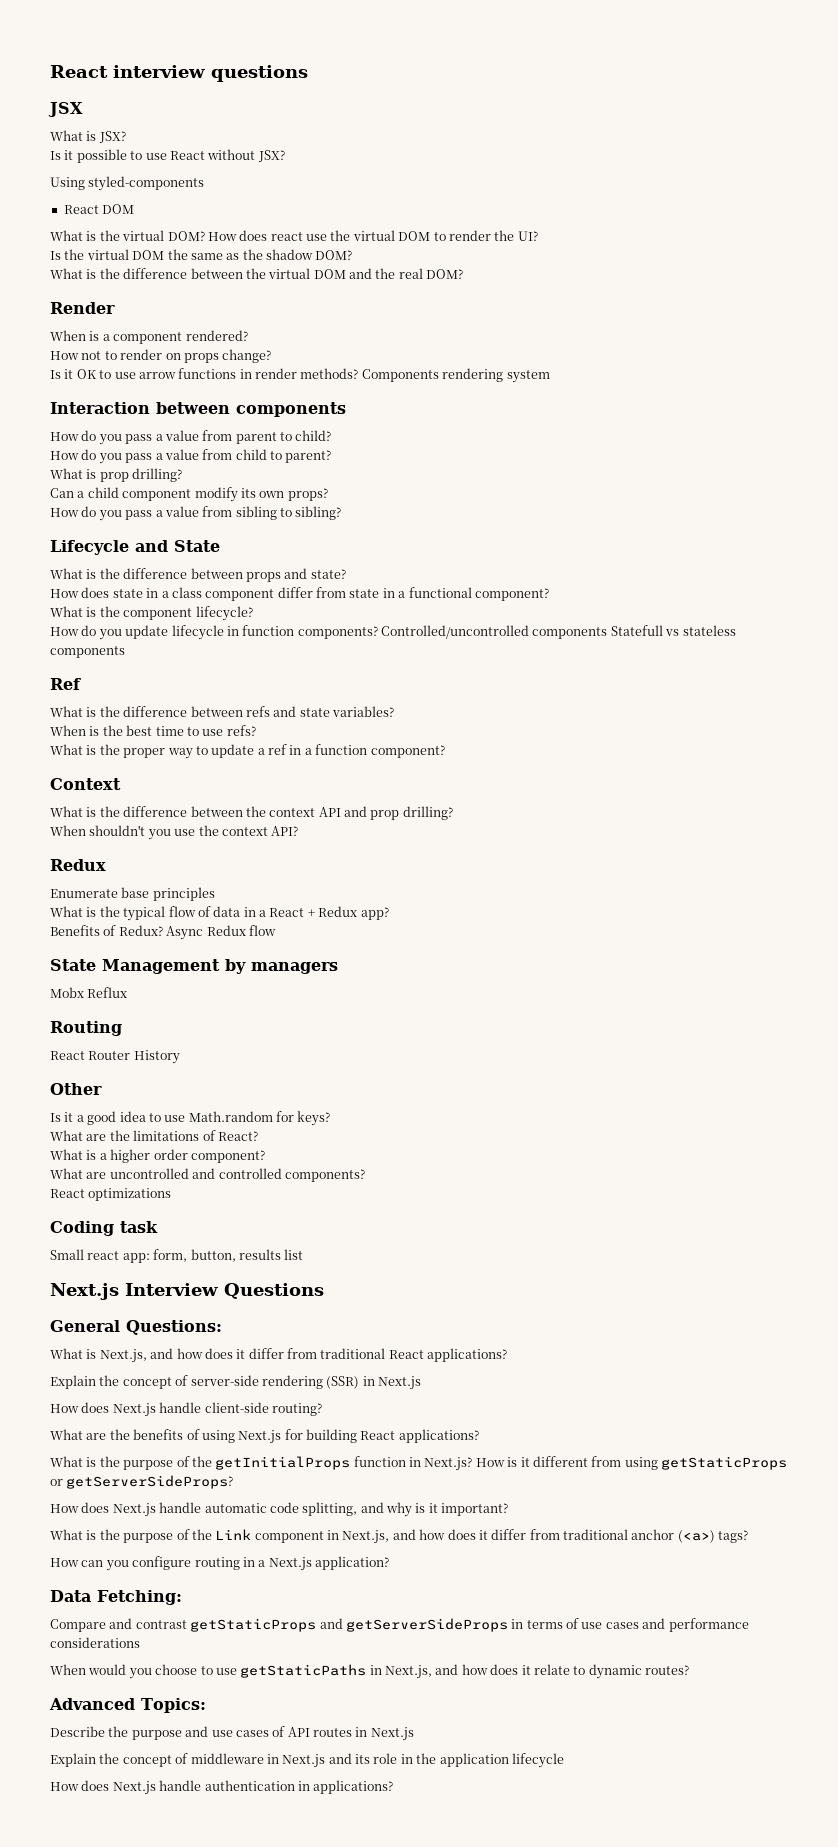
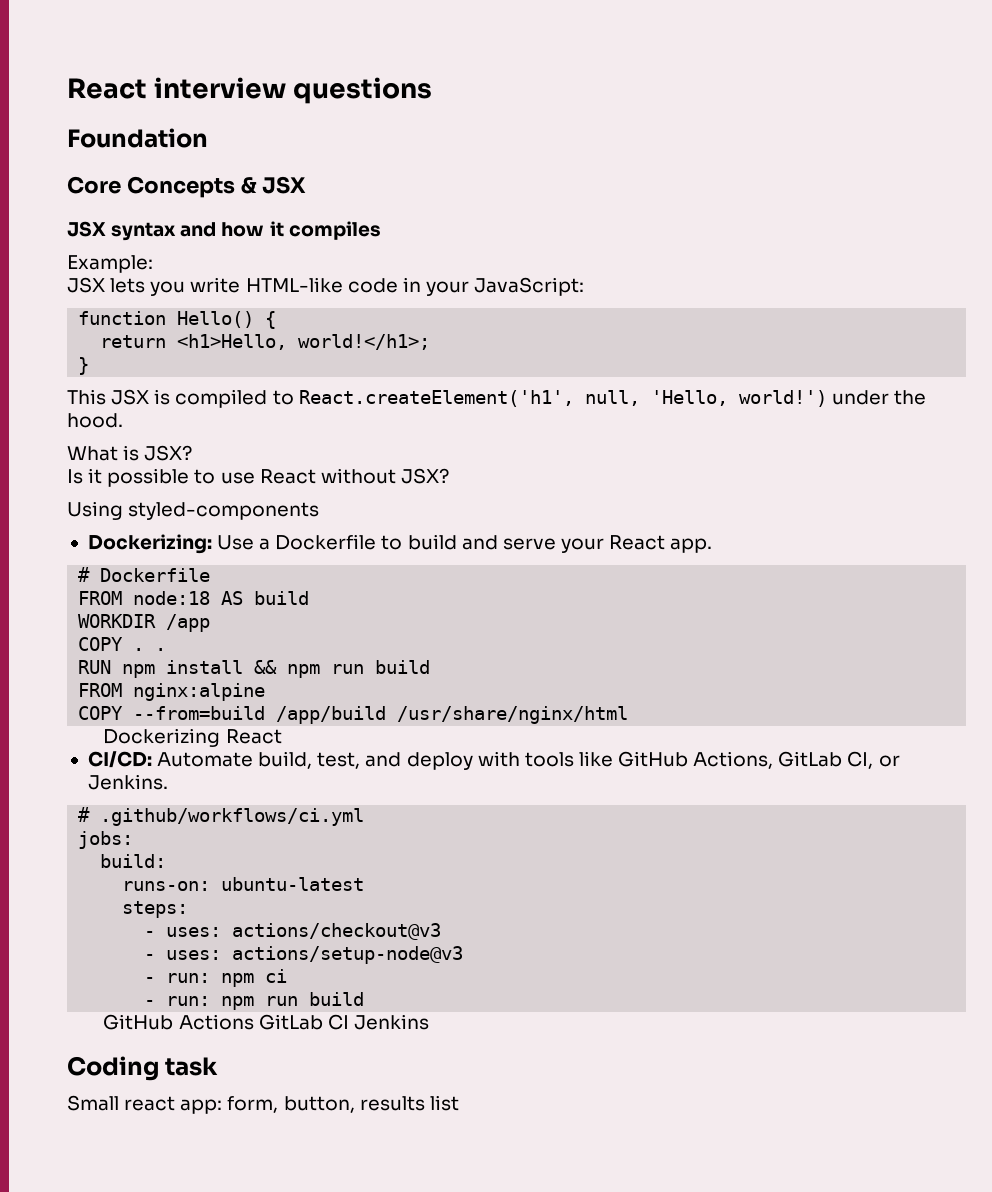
- JSX
+ Foundation
+ Core Concepts & JSX
+ JSX syntax and how it compiles
+ Example:
+ JSX lets you write HTML-like code in your JavaScript:
+ function Hello() {
+ return <h1>Hello, world!</h1>;
+ }
+ This JSX is compiled to React.createElement('h1', null, 'Hello, world!') under the hood.
- React DOM
- What is the virtual DOM? How does react use the virtual DOM to render the UI?
- Is the virtual DOM the same as the shadow DOM?
- What is the difference between the virtual DOM and the real DOM?
- Render
- When is a component rendered?
- How not to render on props change?
- Is it OK to use arrow functions in render methods? Components rendering system
- Interaction between components
- How do you pass a value from parent to child?
- How do you pass a value from child to parent?
- What is prop drilling?
- Can a child component modify its own props?
- How do you pass a value from sibling to sibling?
- Lifecycle and State
- What is the difference between props and state?
- How does state in a class component differ from state in a functional component?
- What is the component lifecycle?
- How do you update lifecycle in function components? Controlled/uncontrolled components Statefull vs stateless components
- Ref
- What is the difference between refs and state variables?
- When is the best time to use refs?
- What is the proper way to update a ref in a function component?
- Context
- What is the difference between the context API and prop drilling?
- When shouldn't you use the context API?
- Redux
- Enumerate base principles
- What is the typical flow of data in a React + Redux app?
- Benefits of Redux? Async Redux flow
- State Management by managers
- Mobx Reflux
- Routing
- React Router History
- Other
- Is it a good idea to use Math.random for keys?
- What are the limitations of React?
- What is a higher order component?
- What are uncontrolled and controlled components?
- React optimizations
+ Dockerizing: Use a Dockerfile to build and serve your React app.
+ # Dockerfile
+ FROM node:18 AS build
+ WORKDIR /app
+ COPY . .
+ RUN npm install && npm run build
+ FROM nginx:alpine
+ COPY --from=build /app/build /usr/share/nginx/html
+ Dockerizing React
+ CI/CD: Automate build, test, and deploy with tools like GitHub Actions, GitLab CI, or Jenkins.
+ # .github/workflows/ci.yml
+ jobs:
+ build:
+ runs-on: ubuntu-latest
+ steps:
+ - uses: actions/checkout@v3
+ - uses: actions/setup-node@v3
+ - run: npm ci
+ - run: npm run build
+ GitHub Actions GitLab CI Jenkins
- Next.js Interview Questions
- General Questions:
- What is Next.js, and how does it differ from traditional React applications?
- Explain the concept of server-side rendering (SSR) in Next.js
- How does Next.js handle client-side routing?
- What are the benefits of using Next.js for building React applications?
- What is the purpose of the getInitialProps function in Next.js? How is it different from using getStaticProps or getServerSideProps?
- How does Next.js handle automatic code splitting, and why is it important?
- What is the purpose of the Link component in Next.js, and how does it differ from traditional anchor (<a>) tags?
- How can you configure routing in a Next.js application?
- Data Fetching:
- Compare and contrast getStaticProps and getServerSideProps in terms of use cases and performance considerations
- When would you choose to use getStaticPaths in Next.js, and how does it relate to dynamic routes?
- Advanced Topics:
- Describe the purpose and use cases of API routes in Next.js
- Explain the concept of middleware in Next.js and its role in the application lifecycle
- How does Next.js handle authentication in applications?

